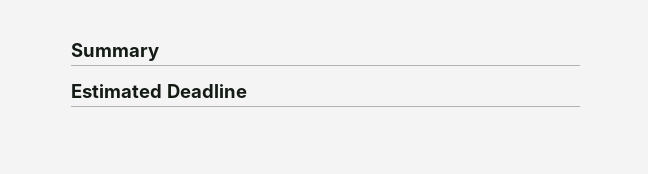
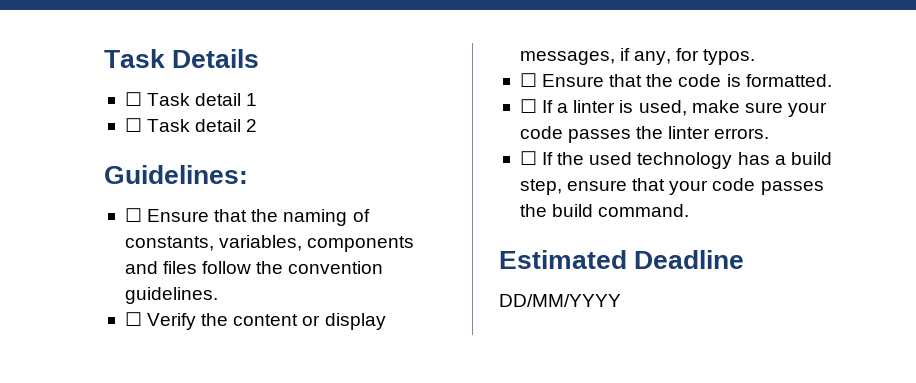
- Summary
+ Task Details
+ ☐ Task detail 1
+ ☐ Task detail 2
+ Guidelines:
+ ☐ Ensure that the naming of constants, variables, components and files follow the convention guidelines.
+ ☐ Verify the content or display messages, if any, for typos.
+ ☐ Ensure that the code is formatted.
+ ☐ If a linter is used, make sure your code passes the linter errors.
+ ☐ If the used technology has a build step, ensure that your code passes the build command.
+ DD/MM/YYYY

